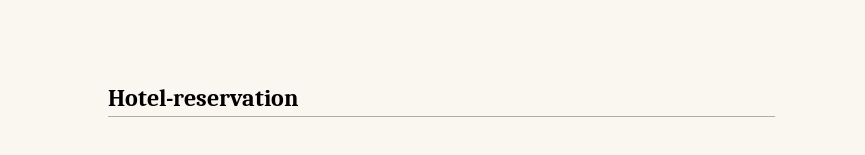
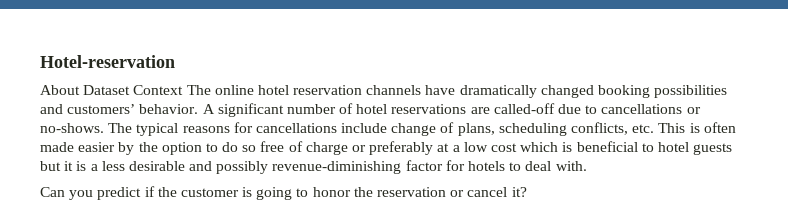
+ About Dataset Context The online hotel reservation channels have dramatically changed booking possibilities and customers’ behavior. A significant number of hotel reservations are called-off due to cancellations or no-shows. The typical reasons for cancellations include change of plans, scheduling conflicts, etc. This is often made easier by the option to do so free of charge or preferably at a low cost which is beneficial to hotel guests but it is a less desirable and possibly revenue-diminishing factor for hotels to deal with.
+ Can you predict if the customer is going to honor the reservation or cancel it?

